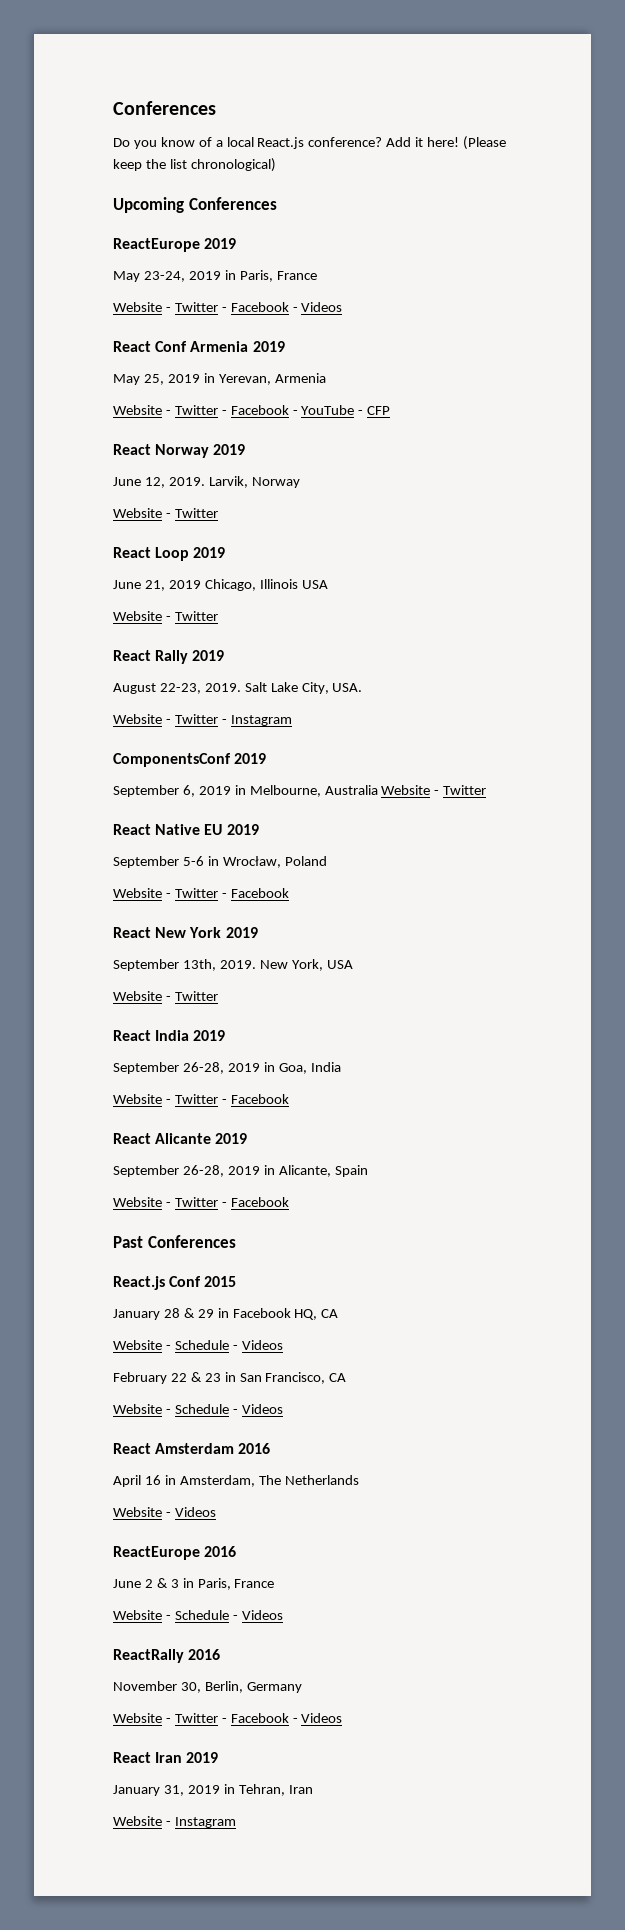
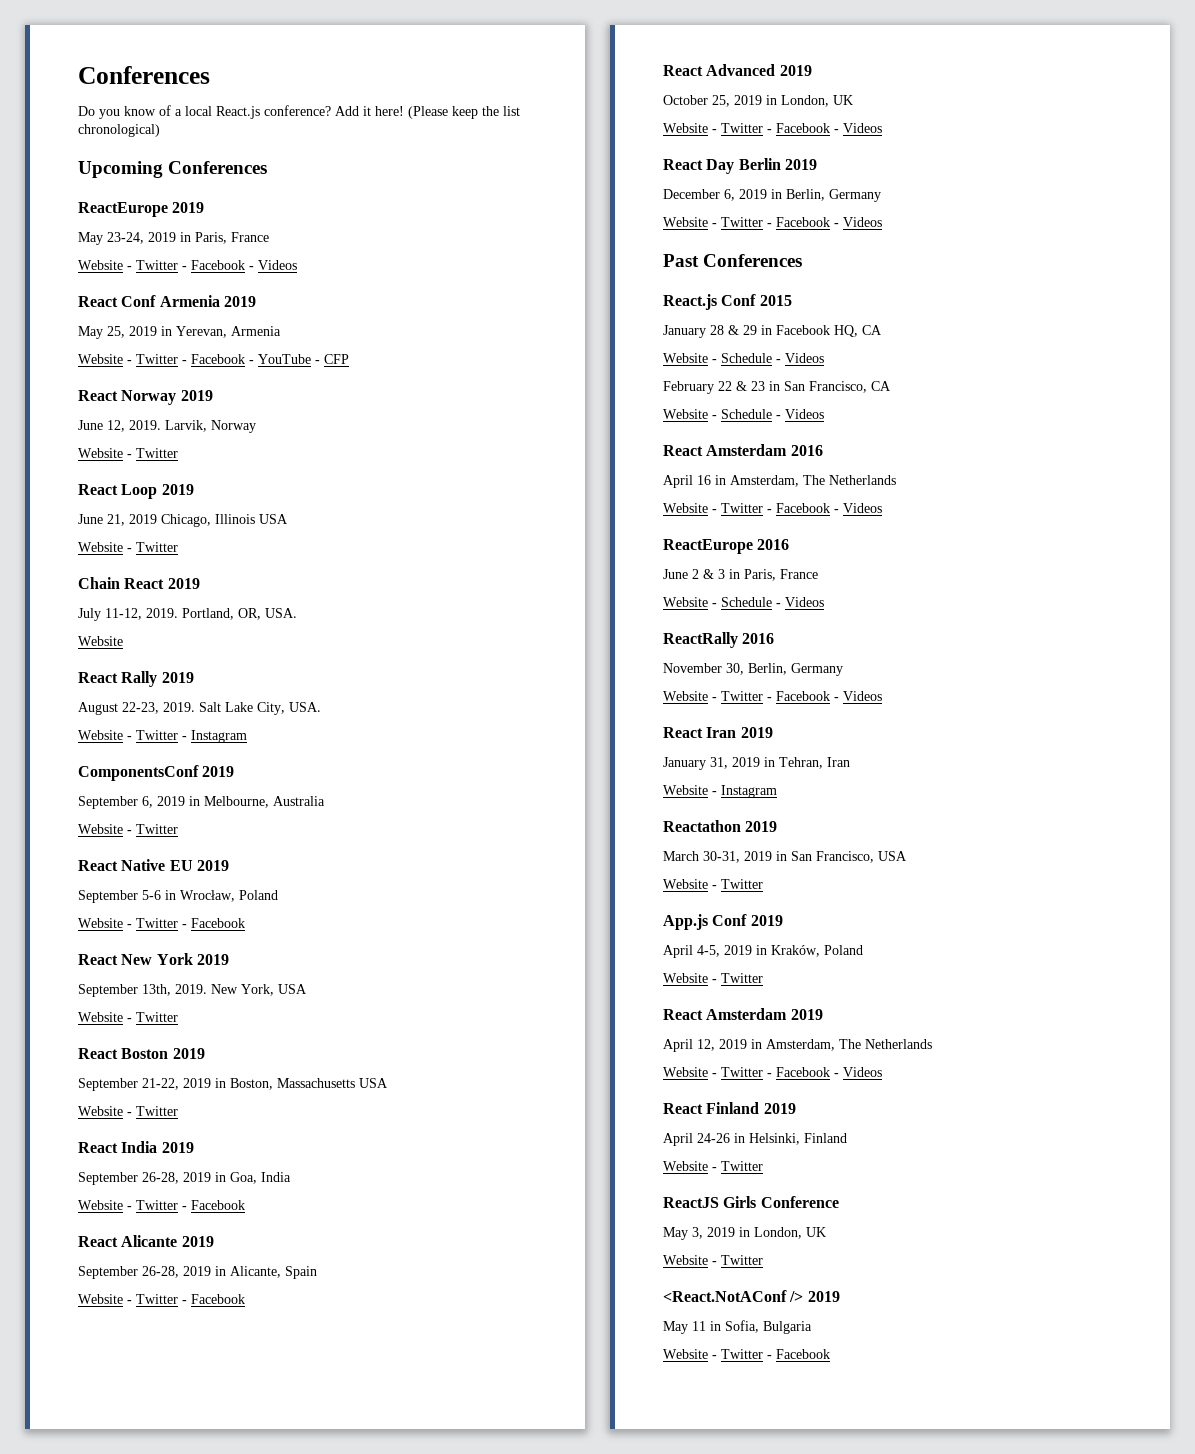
+ Chain React 2019
+ July 11-12, 2019. Portland, OR, USA.
+ Website
- September 6, 2019 in Melbourne, Australia Website - Twitter
+ September 6, 2019 in Melbourne, Australia
+ Website - Twitter
+ React Boston 2019
+ September 21-22, 2019 in Boston, Massachusetts USA
+ Website - Twitter
+ React Advanced 2019
+ October 25, 2019 in London, UK
+ Website - Twitter - Facebook - Videos
+ React Day Berlin 2019
+ December 6, 2019 in Berlin, Germany
+ Website - Twitter - Facebook - Videos
  April 16 in Amsterdam, The Netherlands
- Website - Videos
+ Website - Twitter - Facebook - Videos
+ Reactathon 2019
+ March 30-31, 2019 in San Francisco, USA
+ Website - Twitter
+ App.js Conf 2019
+ April 4-5, 2019 in Kraków, Poland
+ Website - Twitter
+ React Amsterdam 2019
+ April 12, 2019 in Amsterdam, The Netherlands
+ Website - Twitter - Facebook - Videos
+ React Finland 2019
+ April 24-26 in Helsinki, Finland
+ Website - Twitter
+ ReactJS Girls Conference
+ May 3, 2019 in London, UK
+ Website - Twitter
+ <React.NotAConf /> 2019
+ May 11 in Sofia, Bulgaria
+ Website - Twitter - Facebook

